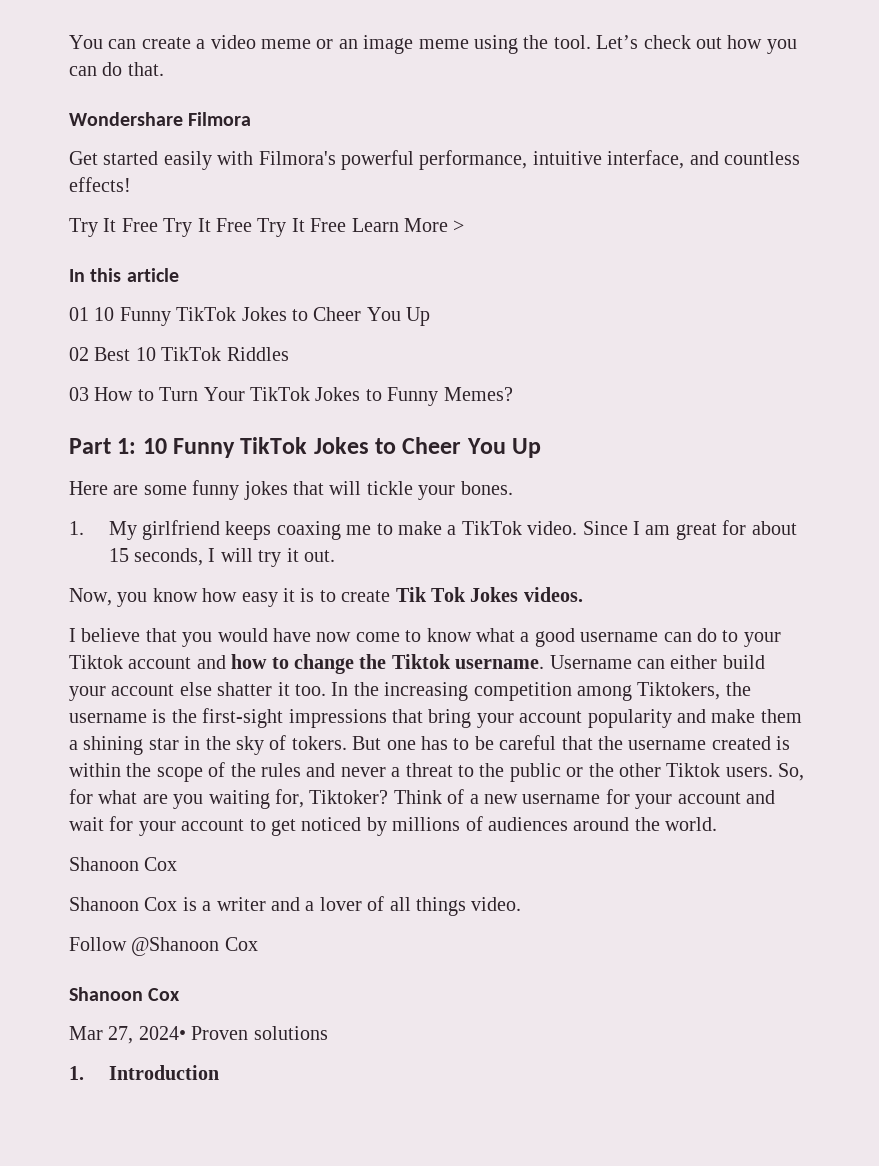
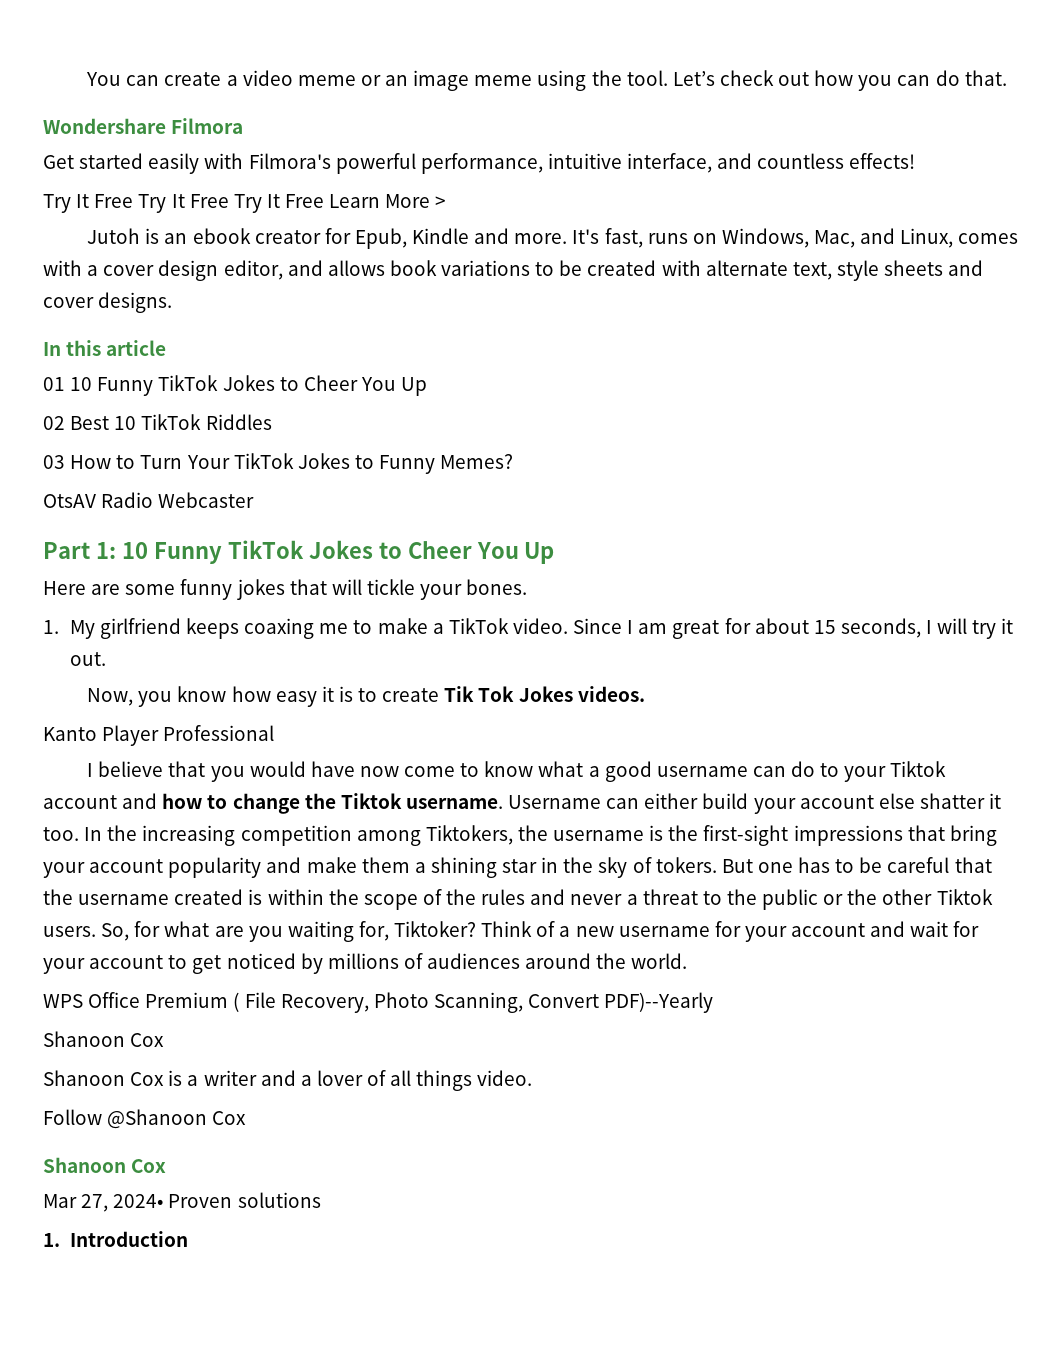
+ Jutoh is an ebook creator for Epub, Kindle and more. It's fast, runs on Windows, Mac, and Linux, comes with a cover design editor, and allows book variations to be created with alternate text, style sheets and cover designs.
+ OtsAV Radio Webcaster
+ Kanto Player Professional
+ WPS Office Premium ( File Recovery, Photo Scanning, Convert PDF)--Yearly

